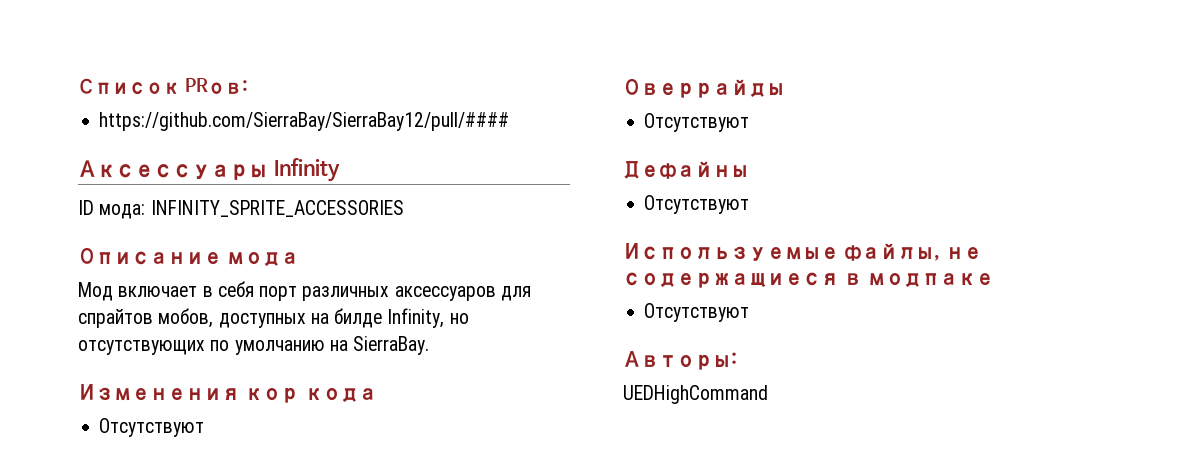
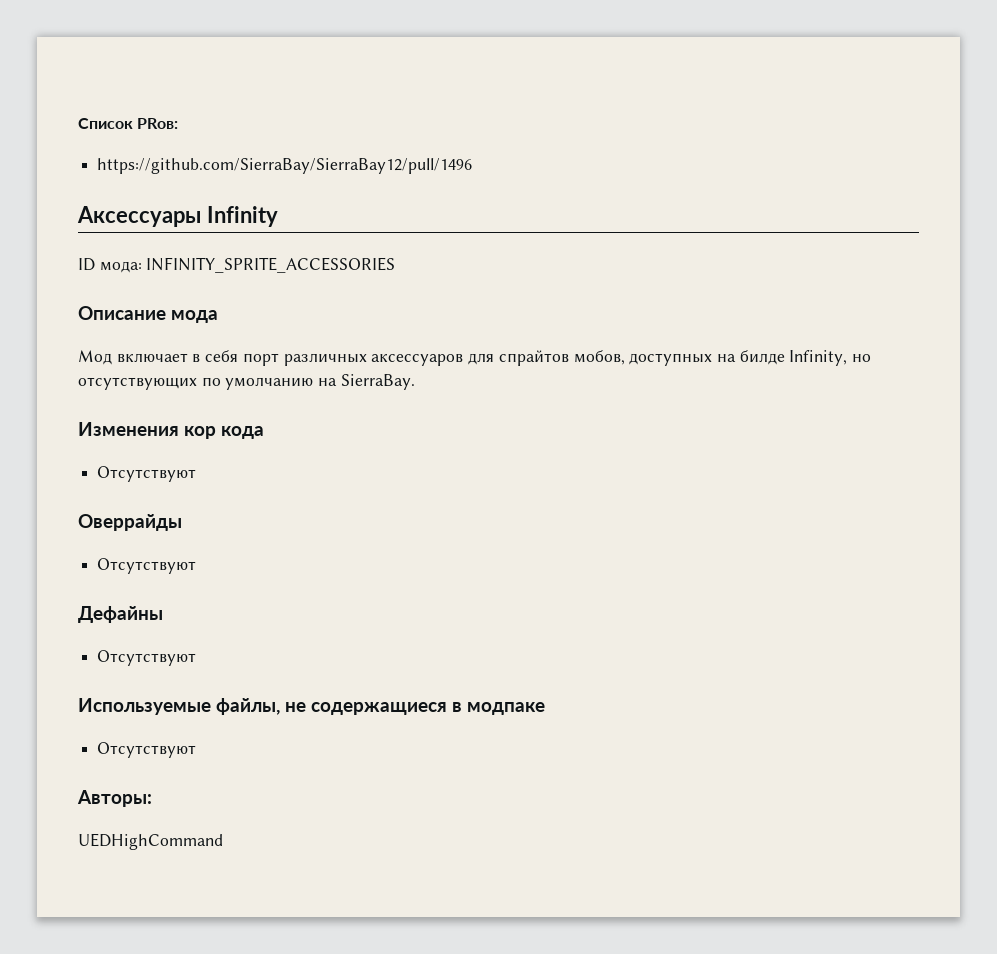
- https://github.com/SierraBay/SierraBay12/pull/####
+ https://github.com/SierraBay/SierraBay12/pull/1496

